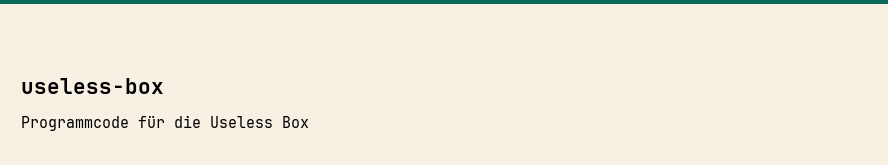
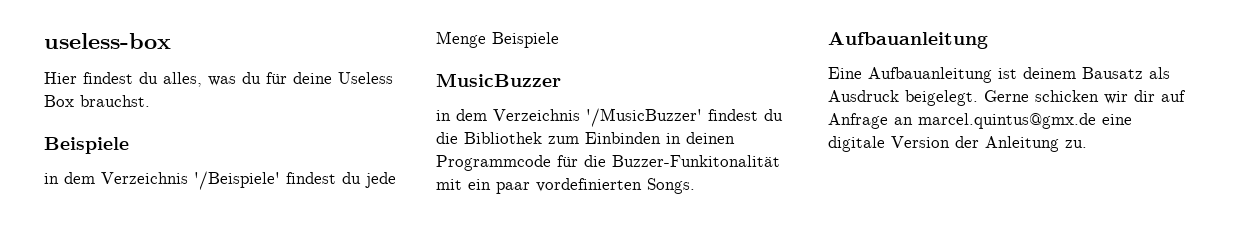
- Programmcode für die Useless Box
+ Hier findest du alles, was du für deine Useless Box brauchst.
+ Beispiele
+ in dem Verzeichnis '/Beispiele' findest du jede Menge Beispiele
+ MusicBuzzer
+ in dem Verzeichnis '/MusicBuzzer' findest du die Bibliothek zum Einbinden in deinen Programmcode für die Buzzer-Funkitonalität mit ein paar vordefinierten Songs.
+ Aufbauanleitung
+ Eine Aufbauanleitung ist deinem Bausatz als Ausdruck beigelegt. Gerne schicken wir dir auf Anfrage an marcel.quintus@gmx.de eine digitale Version der Anleitung zu.

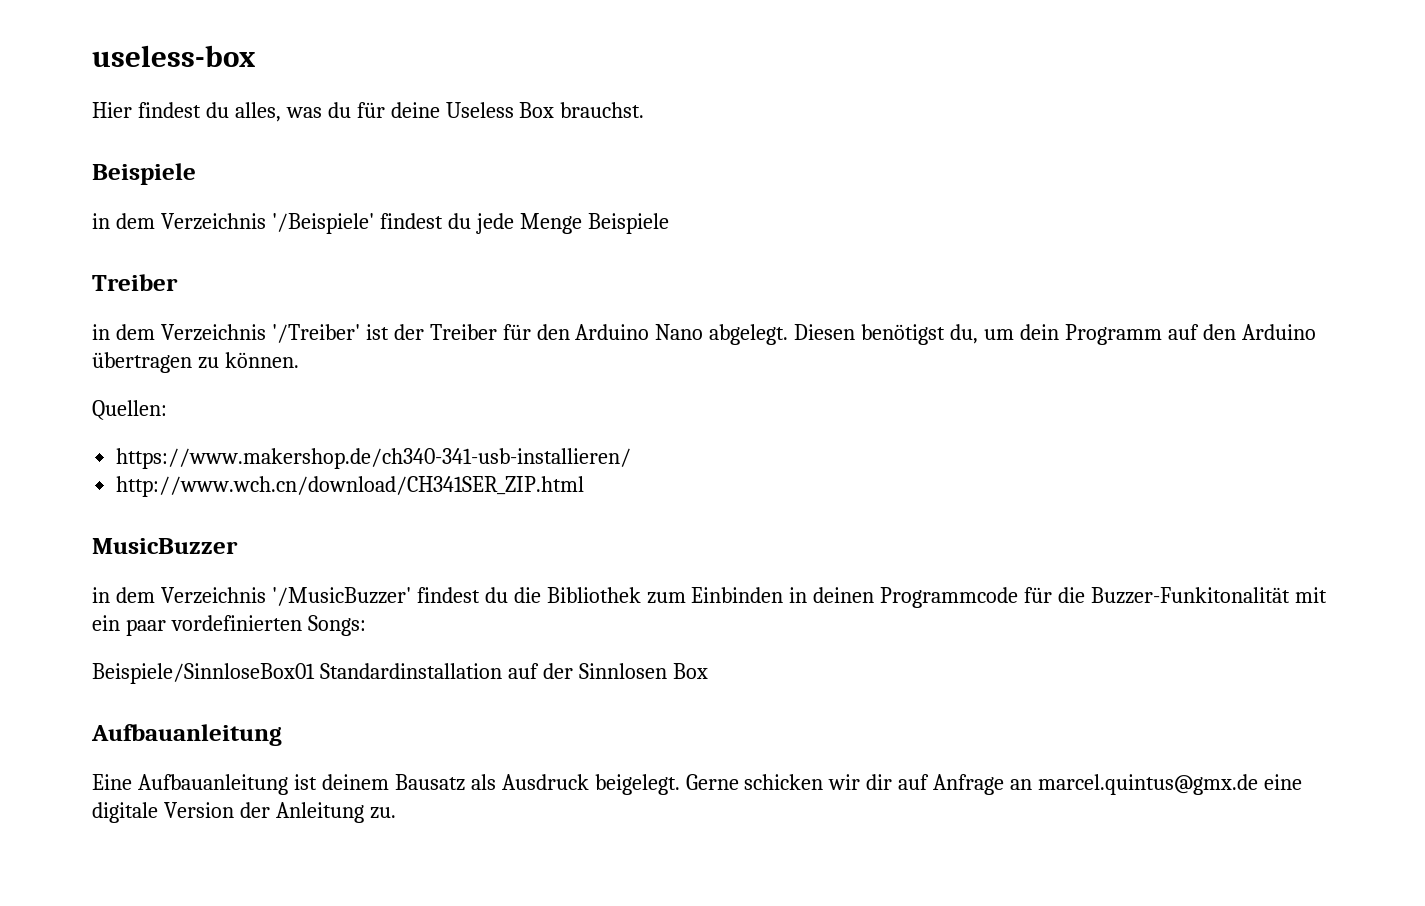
  in dem Verzeichnis '/Beispiele' findest du jede Menge Beispiele
+ Treiber
+ in dem Verzeichnis '/Treiber' ist der Treiber für den Arduino Nano abgelegt. Diesen benötigst du, um dein Programm auf den Arduino übertragen zu können.
+ Quellen:
+ https://www.makershop.de/ch340-341-usb-installieren/
+ http://www.wch.cn/download/CH341SER_ZIP.html
- in dem Verzeichnis '/MusicBuzzer' findest du die Bibliothek zum Einbinden in deinen Programmcode für die Buzzer-Funkitonalität mit ein paar vordefinierten Songs.
+ in dem Verzeichnis '/MusicBuzzer' findest du die Bibliothek zum Einbinden in deinen Programmcode für die Buzzer-Funkitonalität mit ein paar vordefinierten Songs:
+ Beispiele/SinnloseBox01 Standardinstallation auf der Sinnlosen Box

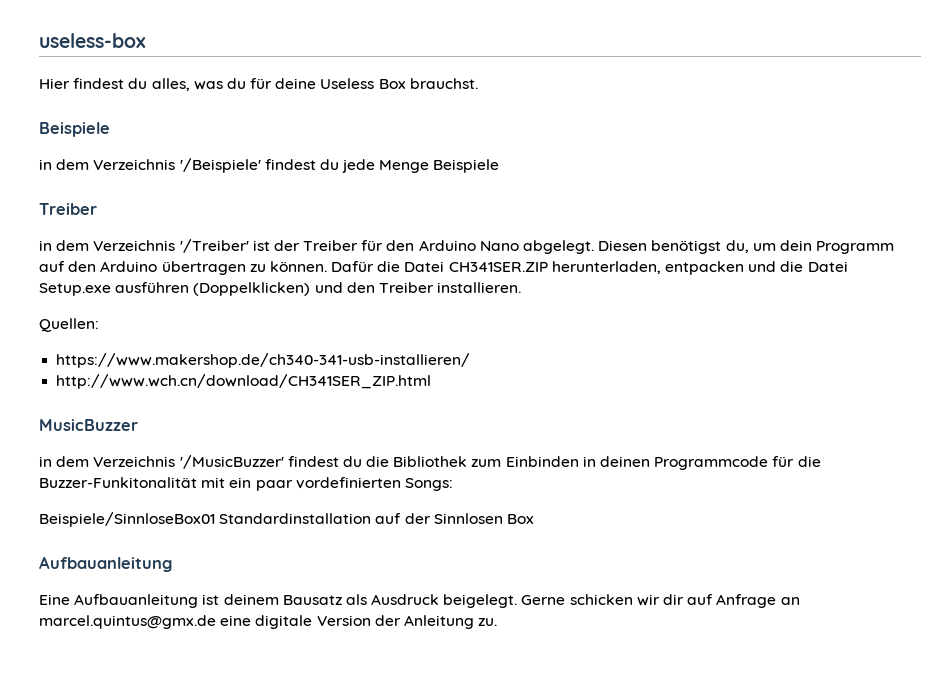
+ Dafür die Datei CH341SER.ZIP herunterladen, entpacken und die Datei Setup.exe ausführen (Doppelklicken) und den Treiber installieren.

